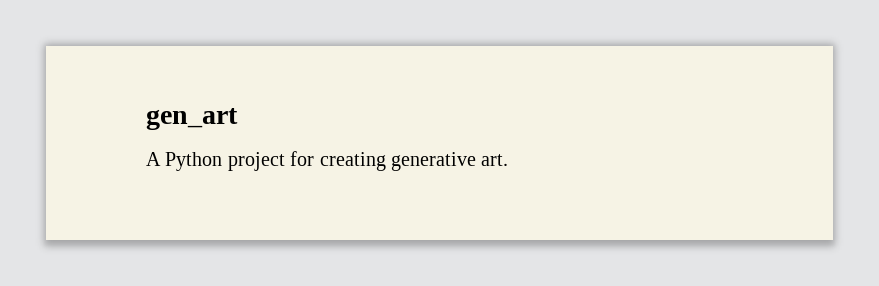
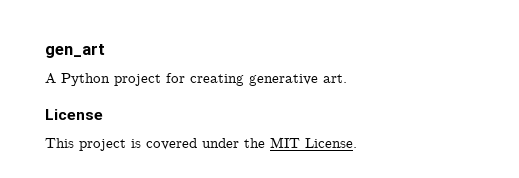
+ License
+ This project is covered under the MIT License.

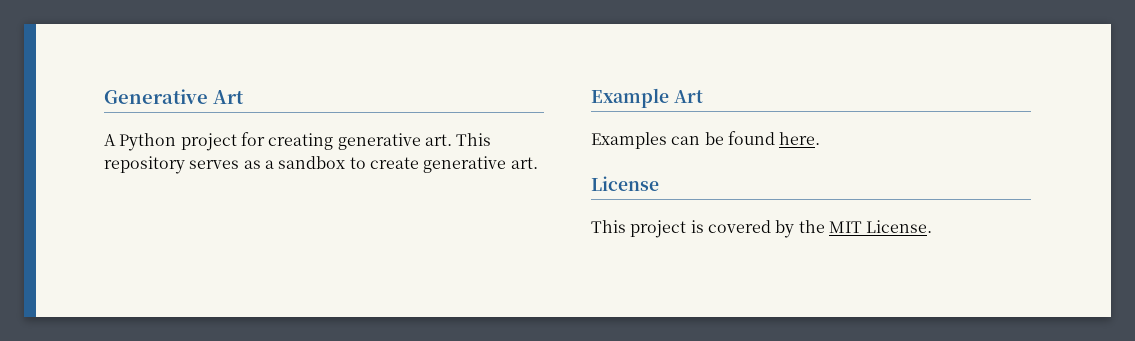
- gen_art
+ Generative Art
- A Python project for creating generative art.
+ A Python project for creating generative art. This repository serves as a sandbox to create generative art.
+ Example Art
+ Examples can be found here.
- This project is covered under the MIT License.
+ This project is covered by the MIT License.

